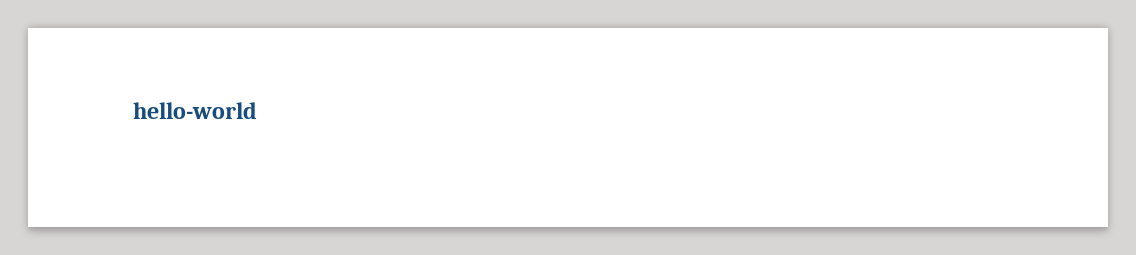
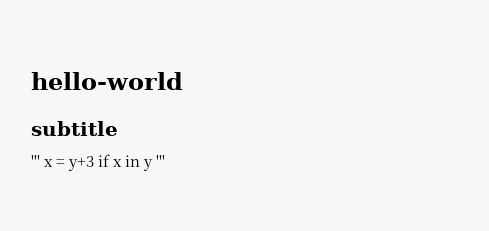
+ subtitle
+ ''' x = y+3 if x in y '''

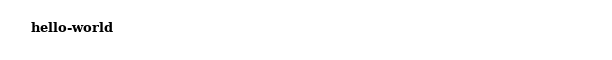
- subtitle
- ''' x = y+3 if x in y '''

